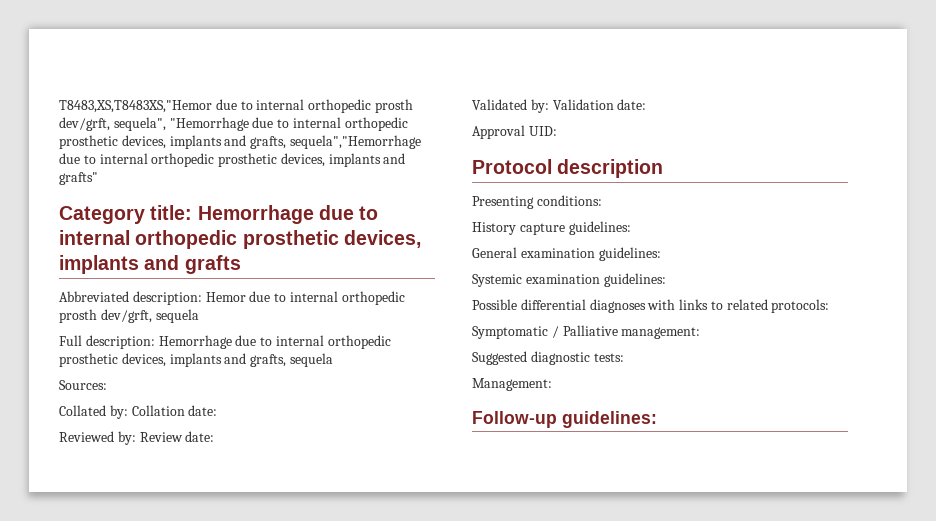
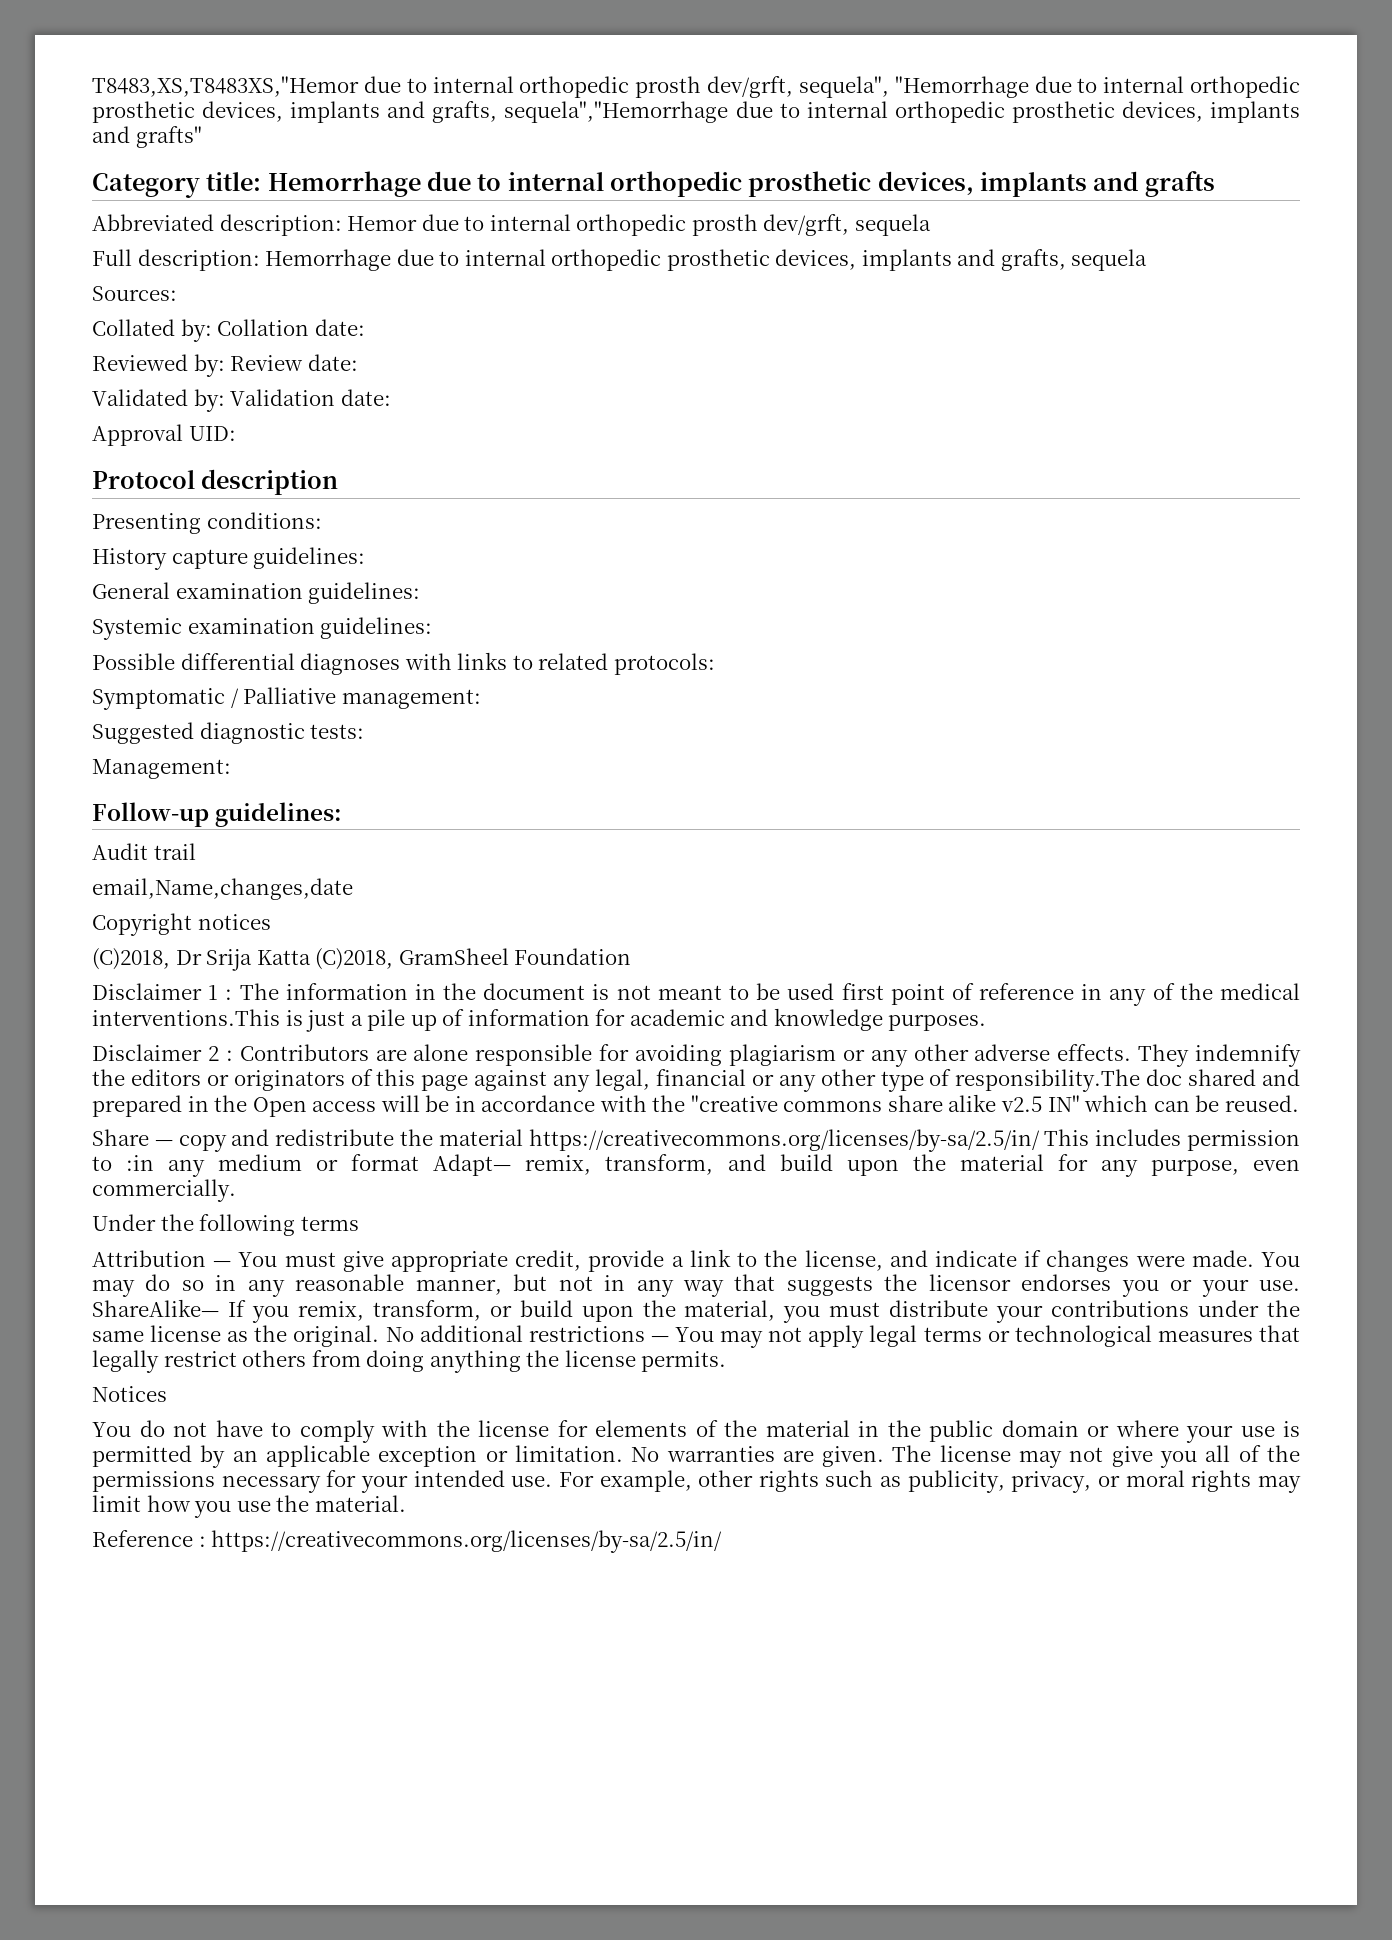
+ Audit trail
+ email,Name,changes,date
+ Copyright notices
+ (C)2018, Dr Srija Katta (C)2018, GramSheel Foundation
+ Disclaimer 1 : The information in the document is not meant to be used first point of reference in any of the medical interventions.This is just a pile up of information for academic and knowledge purposes.
+ Disclaimer 2 : Contributors are alone responsible for avoiding plagiarism or any other adverse effects. They indemnify the editors or originators of this page against any legal, financial or any other type of responsibility.The doc shared and prepared in the Open access will be in accordance with the "creative commons share alike v2.5 IN" which can be reused.
+ Share — copy and redistribute the material https://creativecommons.org/licenses/by-sa/2.5/in/ This includes permission to :in any medium or format Adapt— remix, transform, and build upon the material for any purpose, even commercially.
+ Under the following terms
+ Attribution — You must give appropriate credit, provide a link to the license, and indicate if changes were made. You may do so in any reasonable manner, but not in any way that suggests the licensor endorses you or your use. ShareAlike— If you remix, transform, or build upon the material, you must distribute your contributions under the same license as the original. No additional restrictions — You may not apply legal terms or technological measures that legally restrict others from doing anything the license permits.
+ Notices
+ You do not have to comply with the license for elements of the material in the public domain or where your use is permitted by an applicable exception or limitation. No warranties are given. The license may not give you all of the permissions necessary for your intended use. For example, other rights such as publicity, privacy, or moral rights may limit how you use the material.
+ Reference : https://creativecommons.org/licenses/by-sa/2.5/in/

